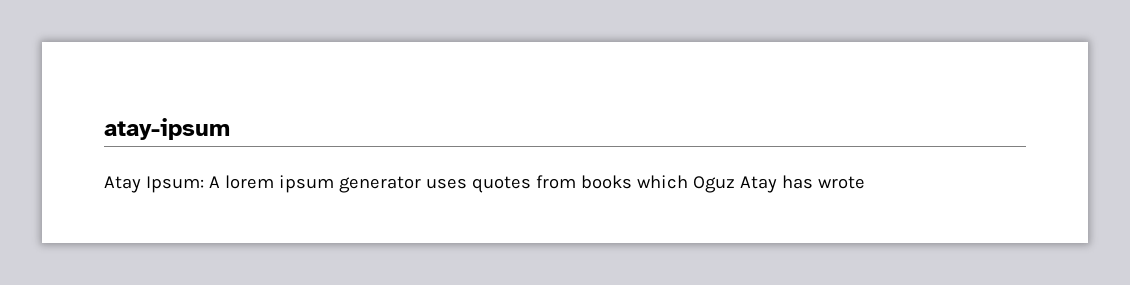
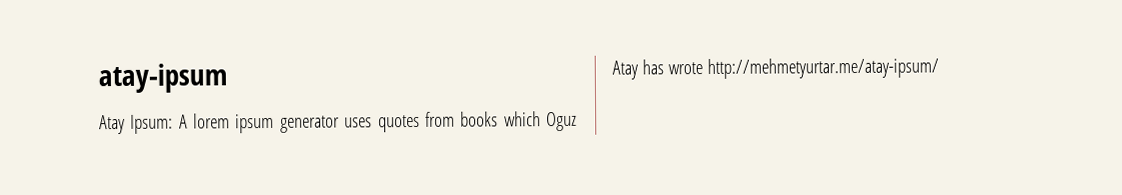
- Atay Ipsum: A lorem ipsum generator uses quotes from books which Oguz Atay has wrote
+ Atay Ipsum: A lorem ipsum generator uses quotes from books which Oguz Atay has wrote http://mehmetyurtar.me/atay-ipsum/

